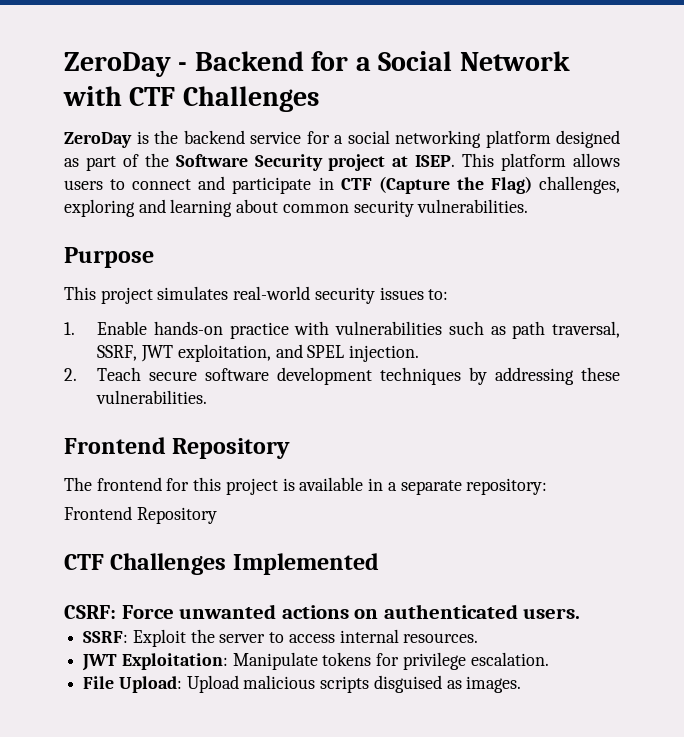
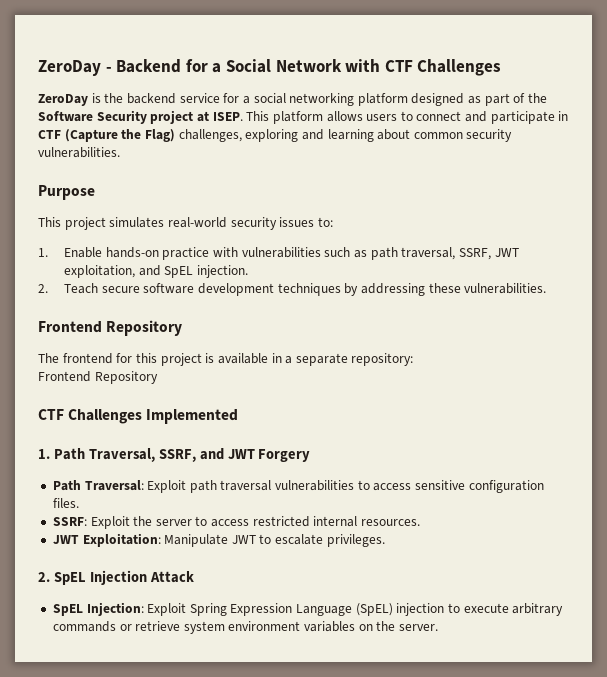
- 1. Enable hands-on practice with vulnerabilities such as path traversal, SSRF, JWT exploitation, and SPEL injection.
+ 1. Enable hands-on practice with vulnerabilities such as path traversal, SSRF, JWT exploitation, and SpEL injection.
- CSRF: Force unwanted actions on authenticated users.
+ 1. Path Traversal, SSRF, and JWT Forgery
+ Path Traversal: Exploit path traversal vulnerabilities to access sensitive configuration files.
- SSRF: Exploit the server to access internal resources.
+ SSRF: Exploit the server to access restricted internal resources.
- JWT Exploitation: Manipulate tokens for privilege escalation.
- File Upload: Upload malicious scripts disguised as images.
+ JWT Exploitation: Manipulate JWT to escalate privileges.
+ 2. SpEL Injection Attack
+ SpEL Injection: Exploit Spring Expression Language (SpEL) injection to execute arbitrary commands or retrieve system environment variables on the server.

